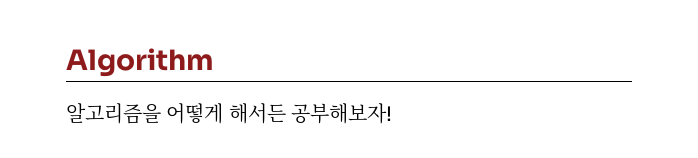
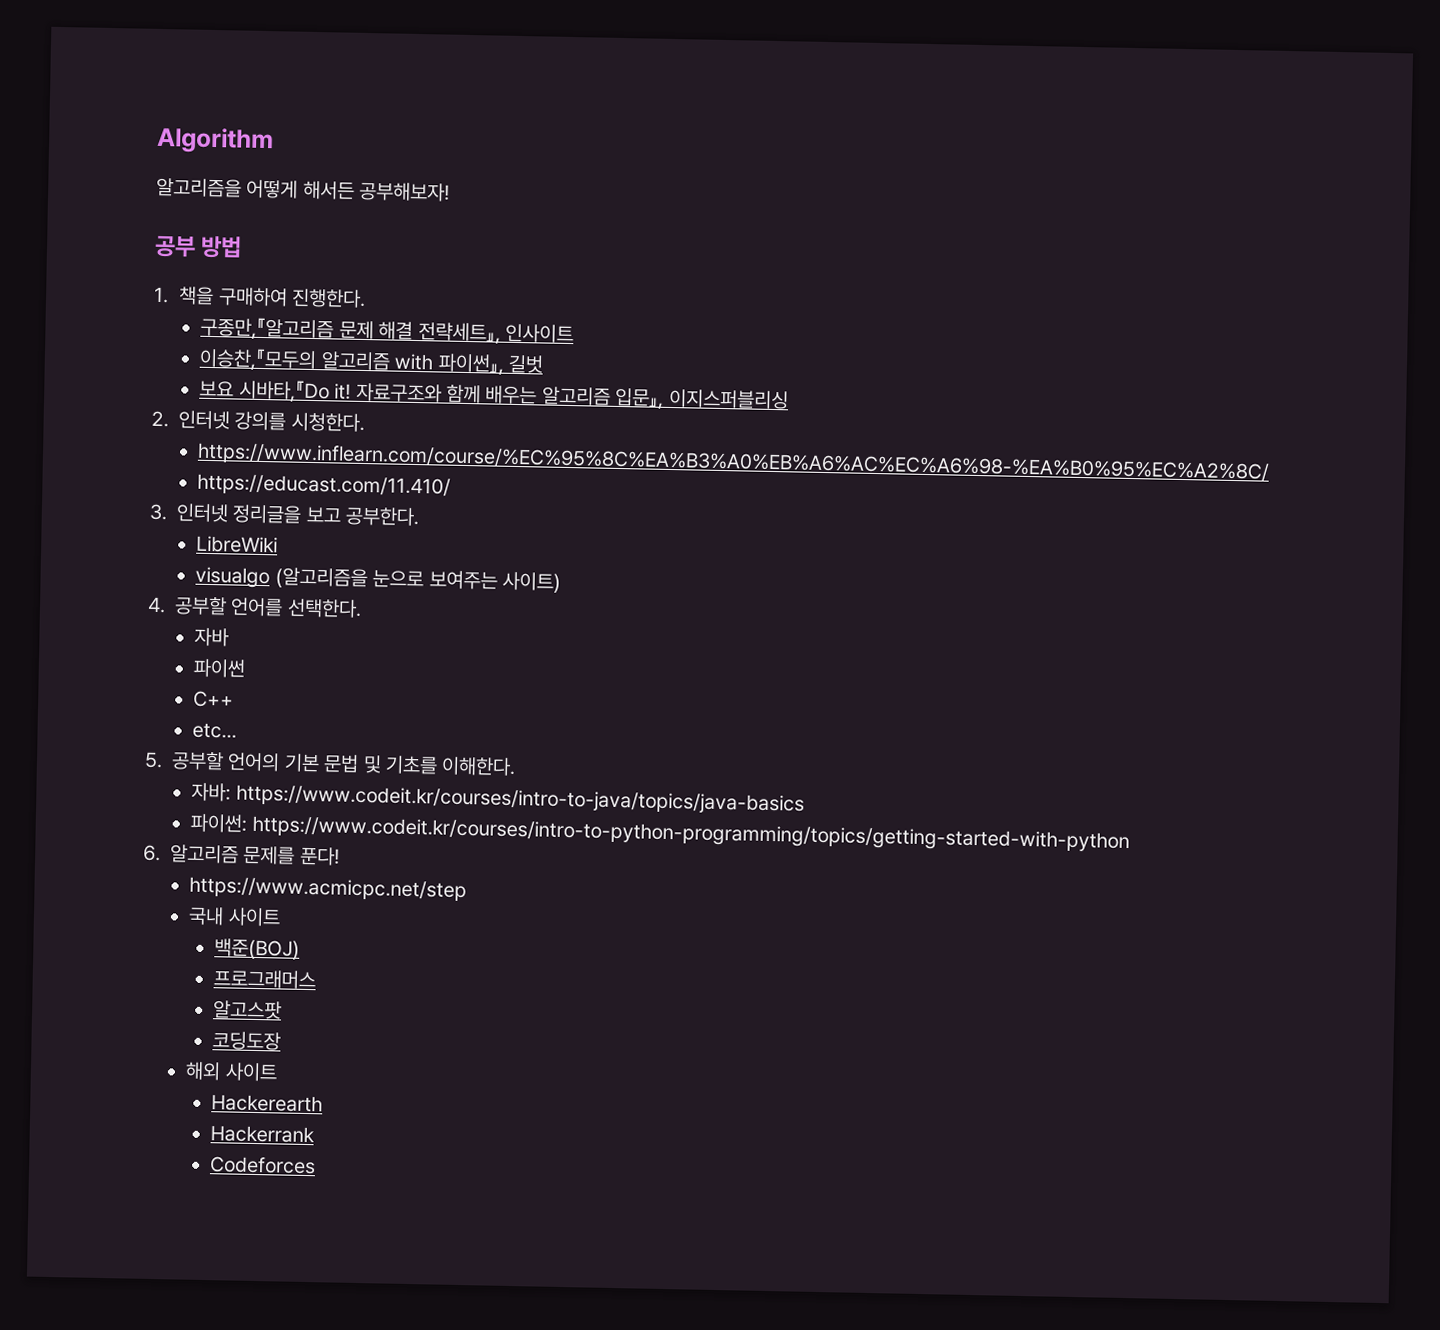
+ 공부 방법
+ 1. 책을 구매하여 진행한다.
+ 구종만,『알고리즘 문제 해결 전략세트』, 인사이트
+ 이승찬,『모두의 알고리즘 with 파이썬』, 길벗
+ 보요 시바타,『Do it! 자료구조와 함께 배우는 알고리즘 입문』, 이지스퍼블리싱
+ 2. 인터넷 강의를 시청한다.
+ https://www.inflearn.com/course/%EC%95%8C%EA%B3%A0%EB%A6%AC%EC%A6%98-%EA%B0%95%EC%A2%8C/
+ https://educast.com/11.410/
+ 3. 인터넷 정리글을 보고 공부한다.
+ LibreWiki
+ visualgo (알고리즘을 눈으로 보여주는 사이트)
+ 4. 공부할 언어를 선택한다.
+ 자바
+ 파이썬
+ C++
+ etc...
+ 5. 공부할 언어의 기본 문법 및 기초를 이해한다.
+ 자바: https://www.codeit.kr/courses/intro-to-java/topics/java-basics
+ 파이썬: https://www.codeit.kr/courses/intro-to-python-programming/topics/getting-started-with-python
+ 6. 알고리즘 문제를 푼다!
+ https://www.acmicpc.net/step
+ 국내 사이트
+ 백준(BOJ)
+ 프로그래머스
+ 알고스팟
+ 코딩도장
+ 해외 사이트
+ Hackerearth
+ Hackerrank
+ Codeforces

